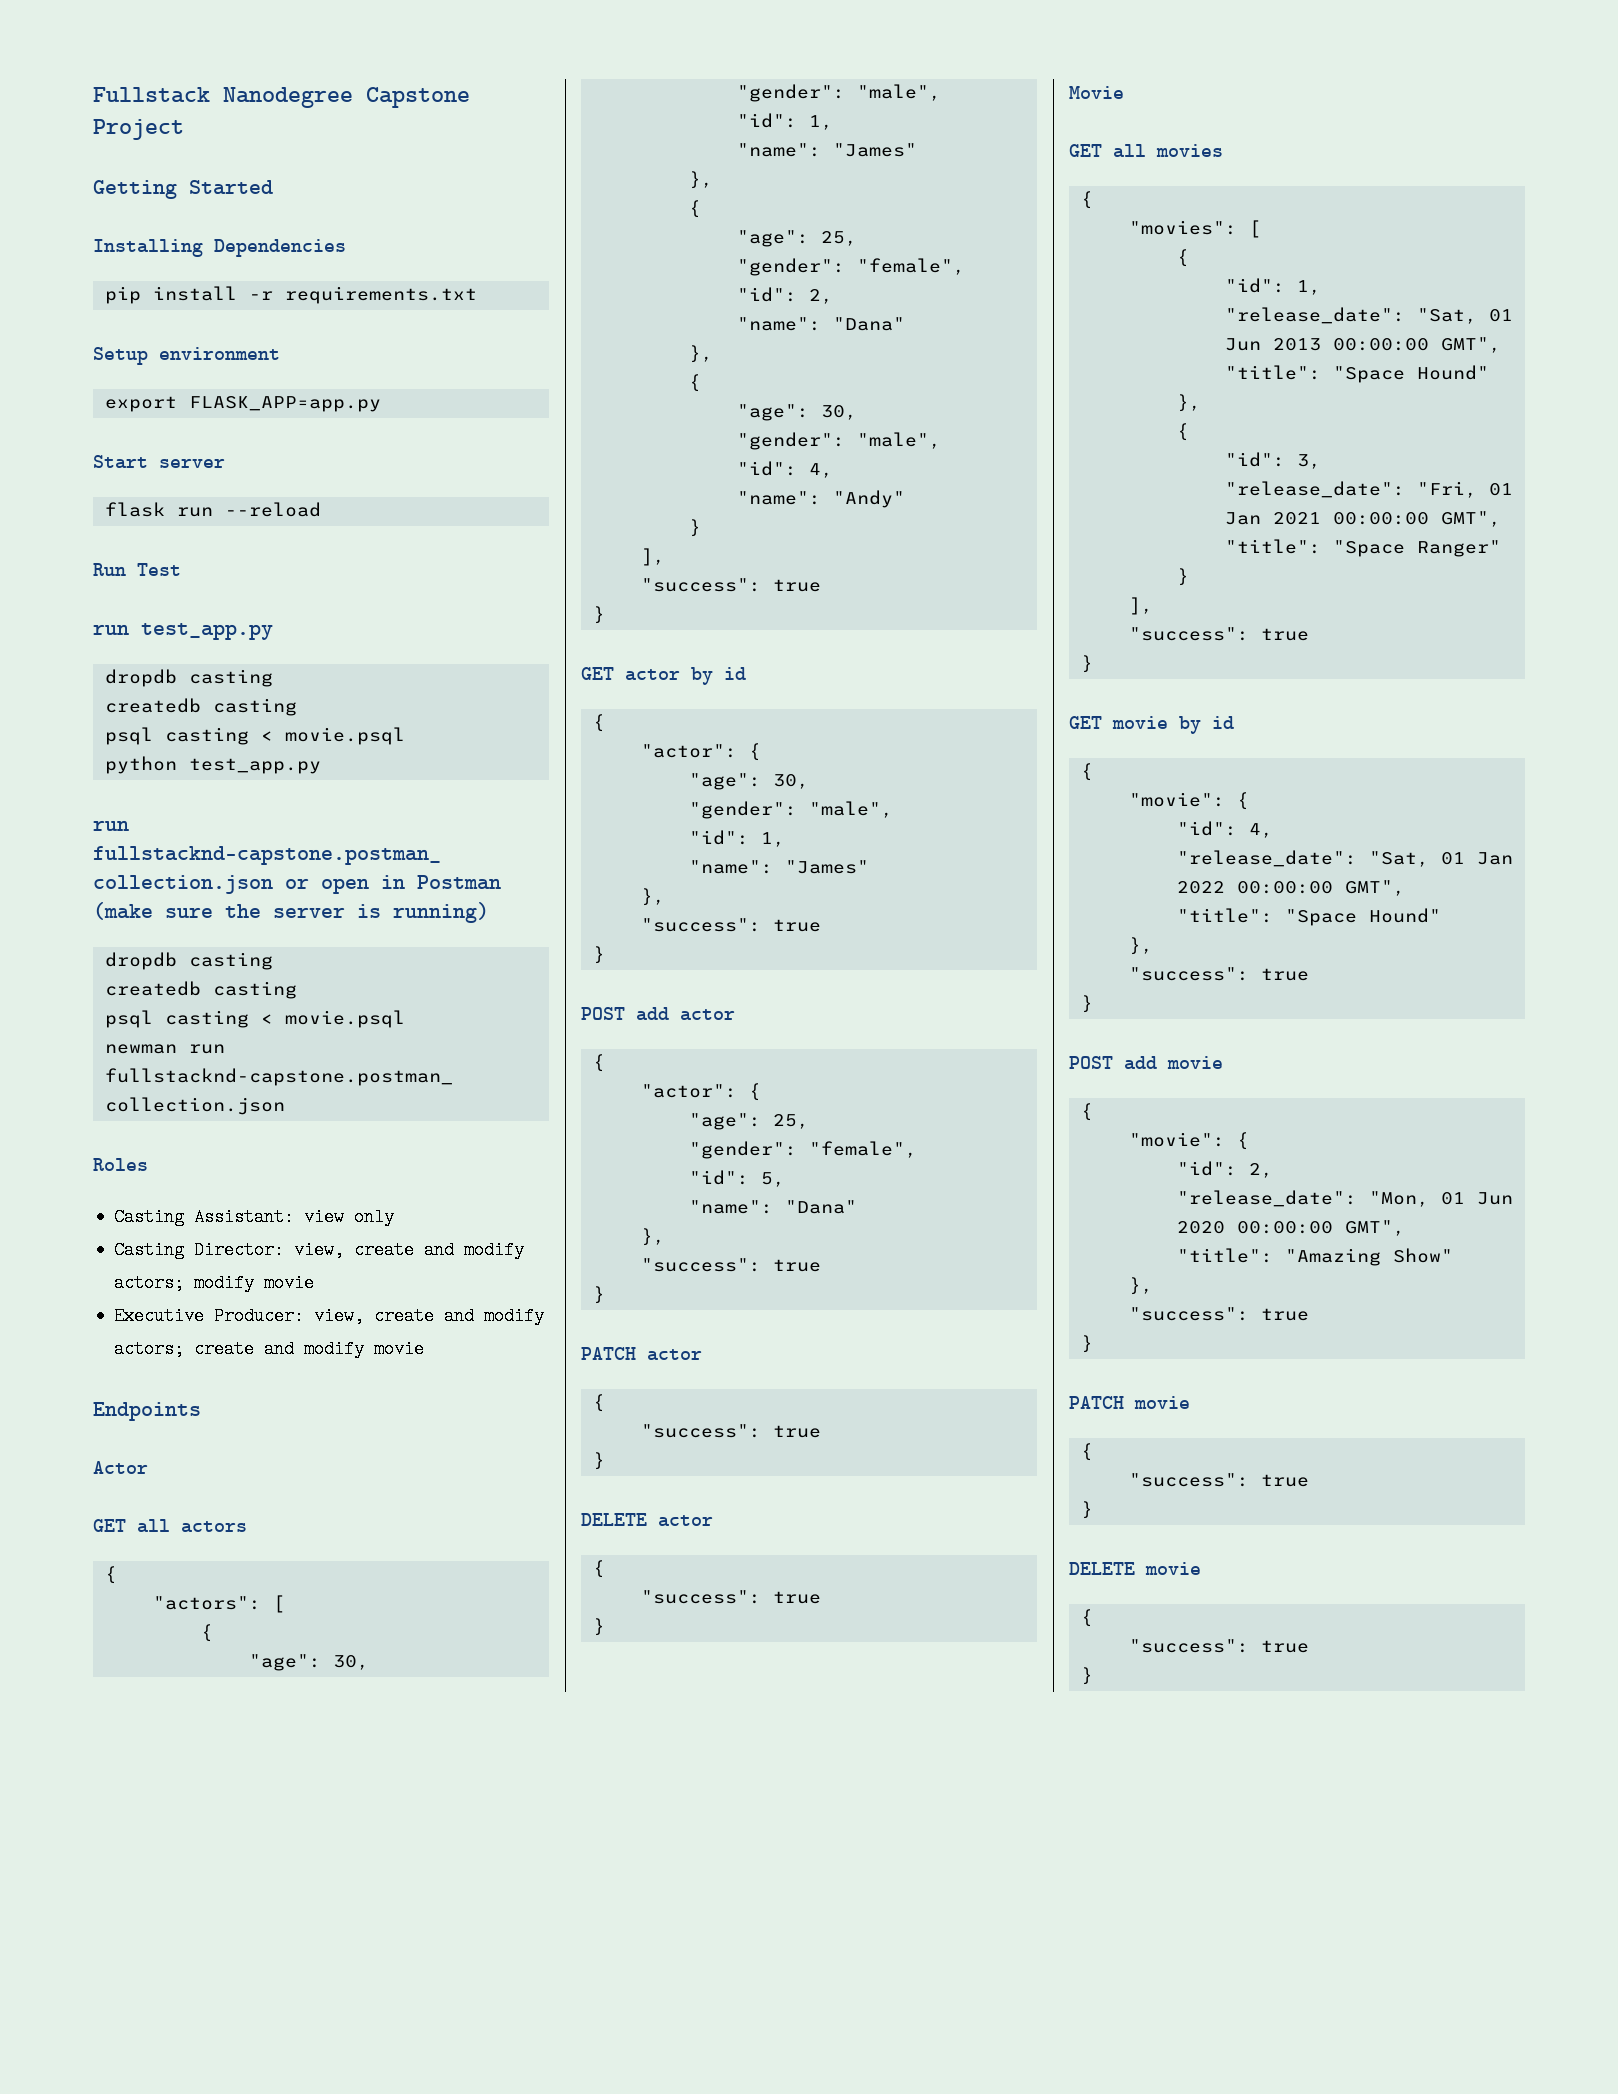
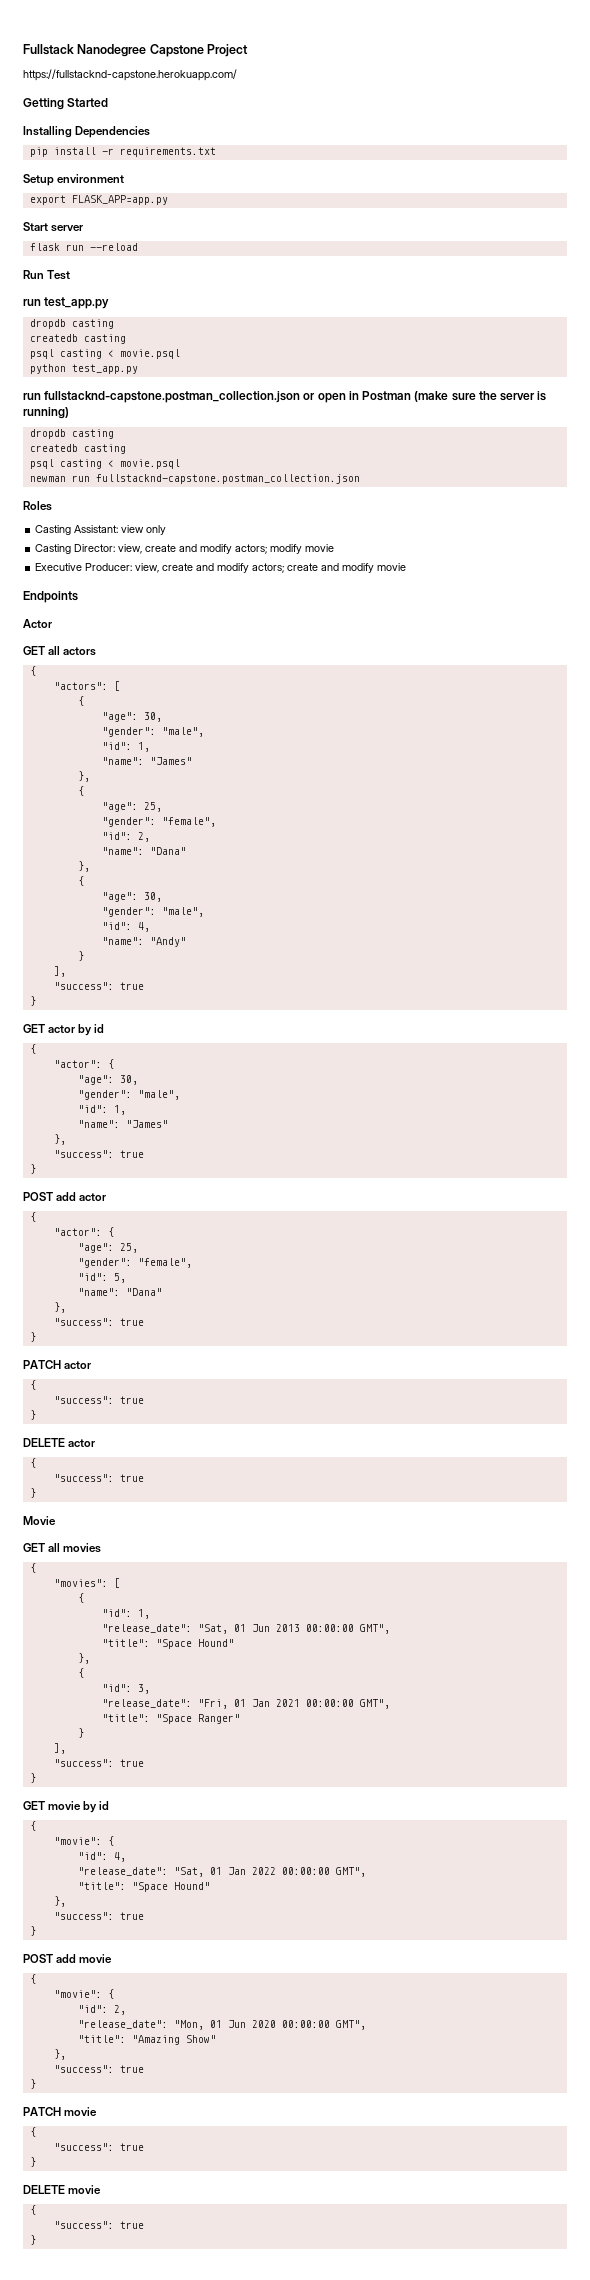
+ https://fullstacknd-capstone.herokuapp.com/

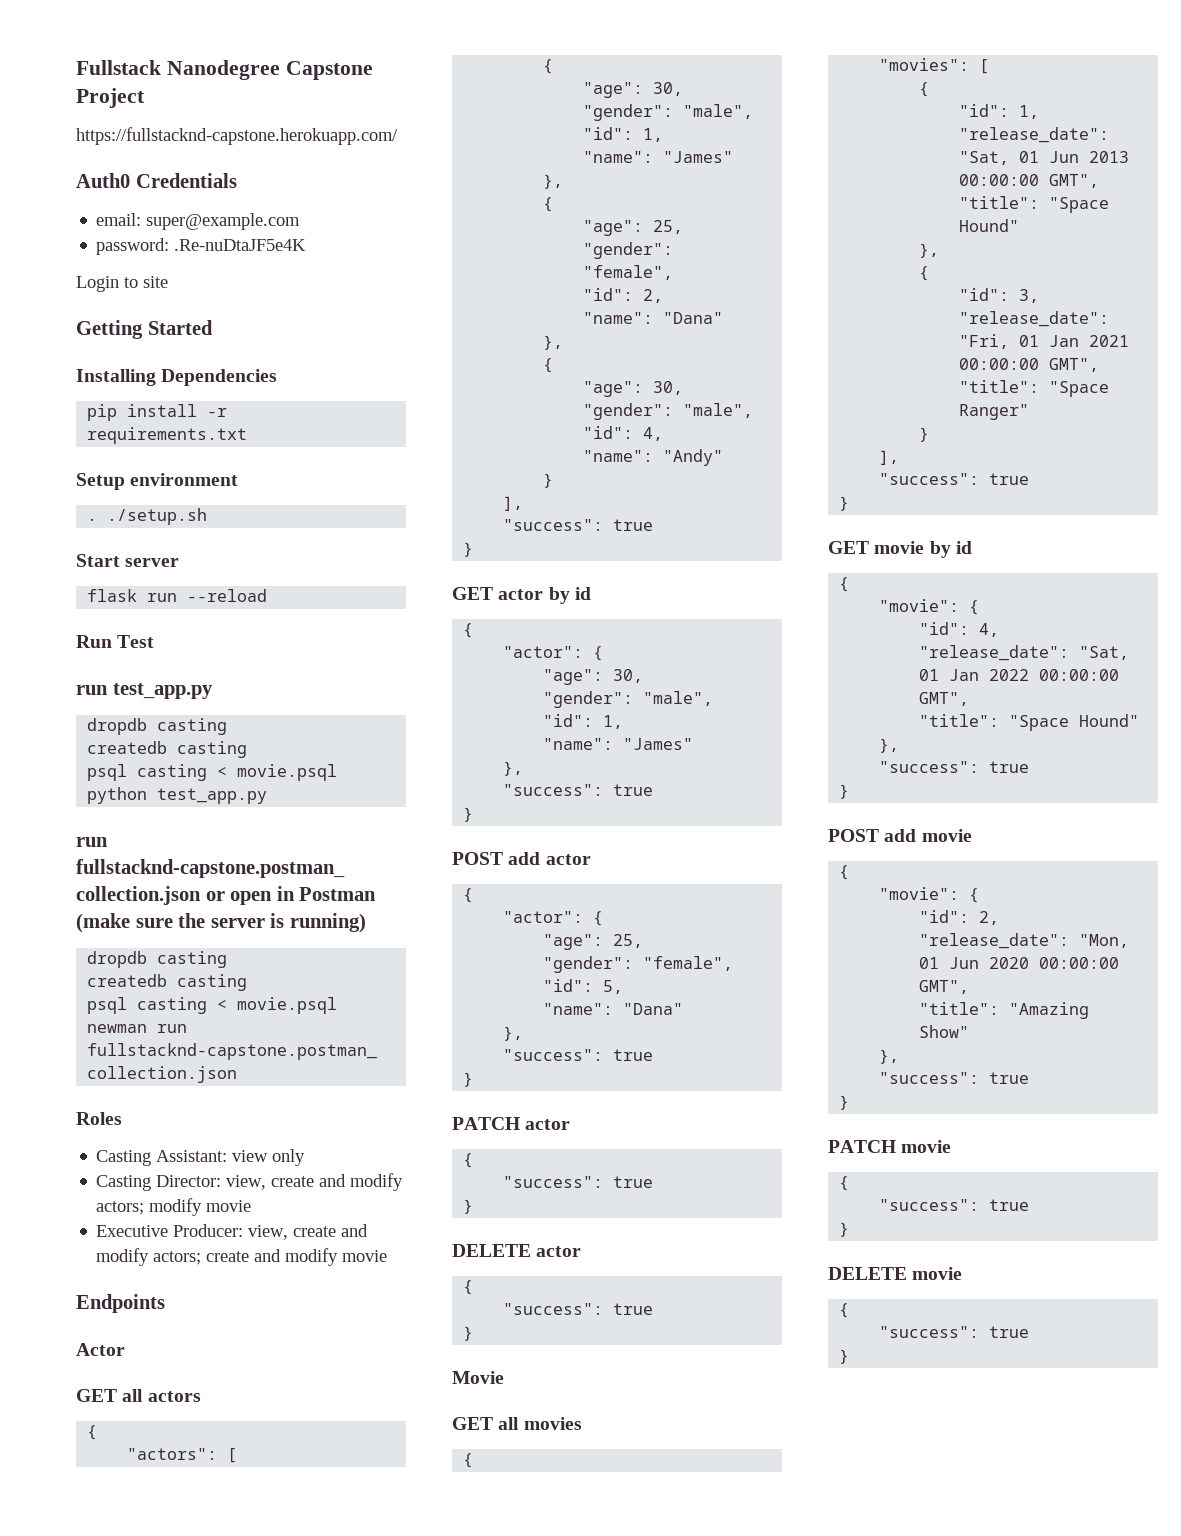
+ Auth0 Credentials
+ email: super@example.com
+ password: .Re-nuDtaJF5e4K
+ Login to site
- export FLASK_APP=app.py
+ . ./setup.sh

